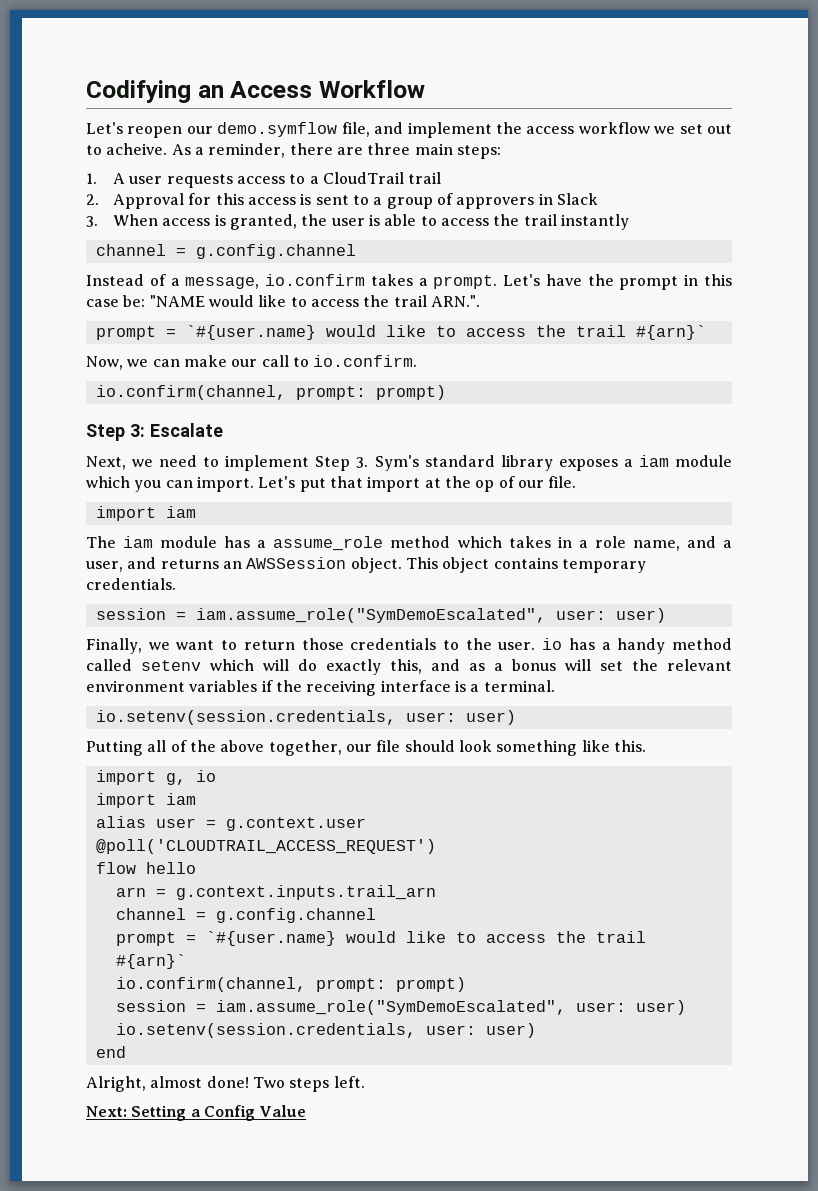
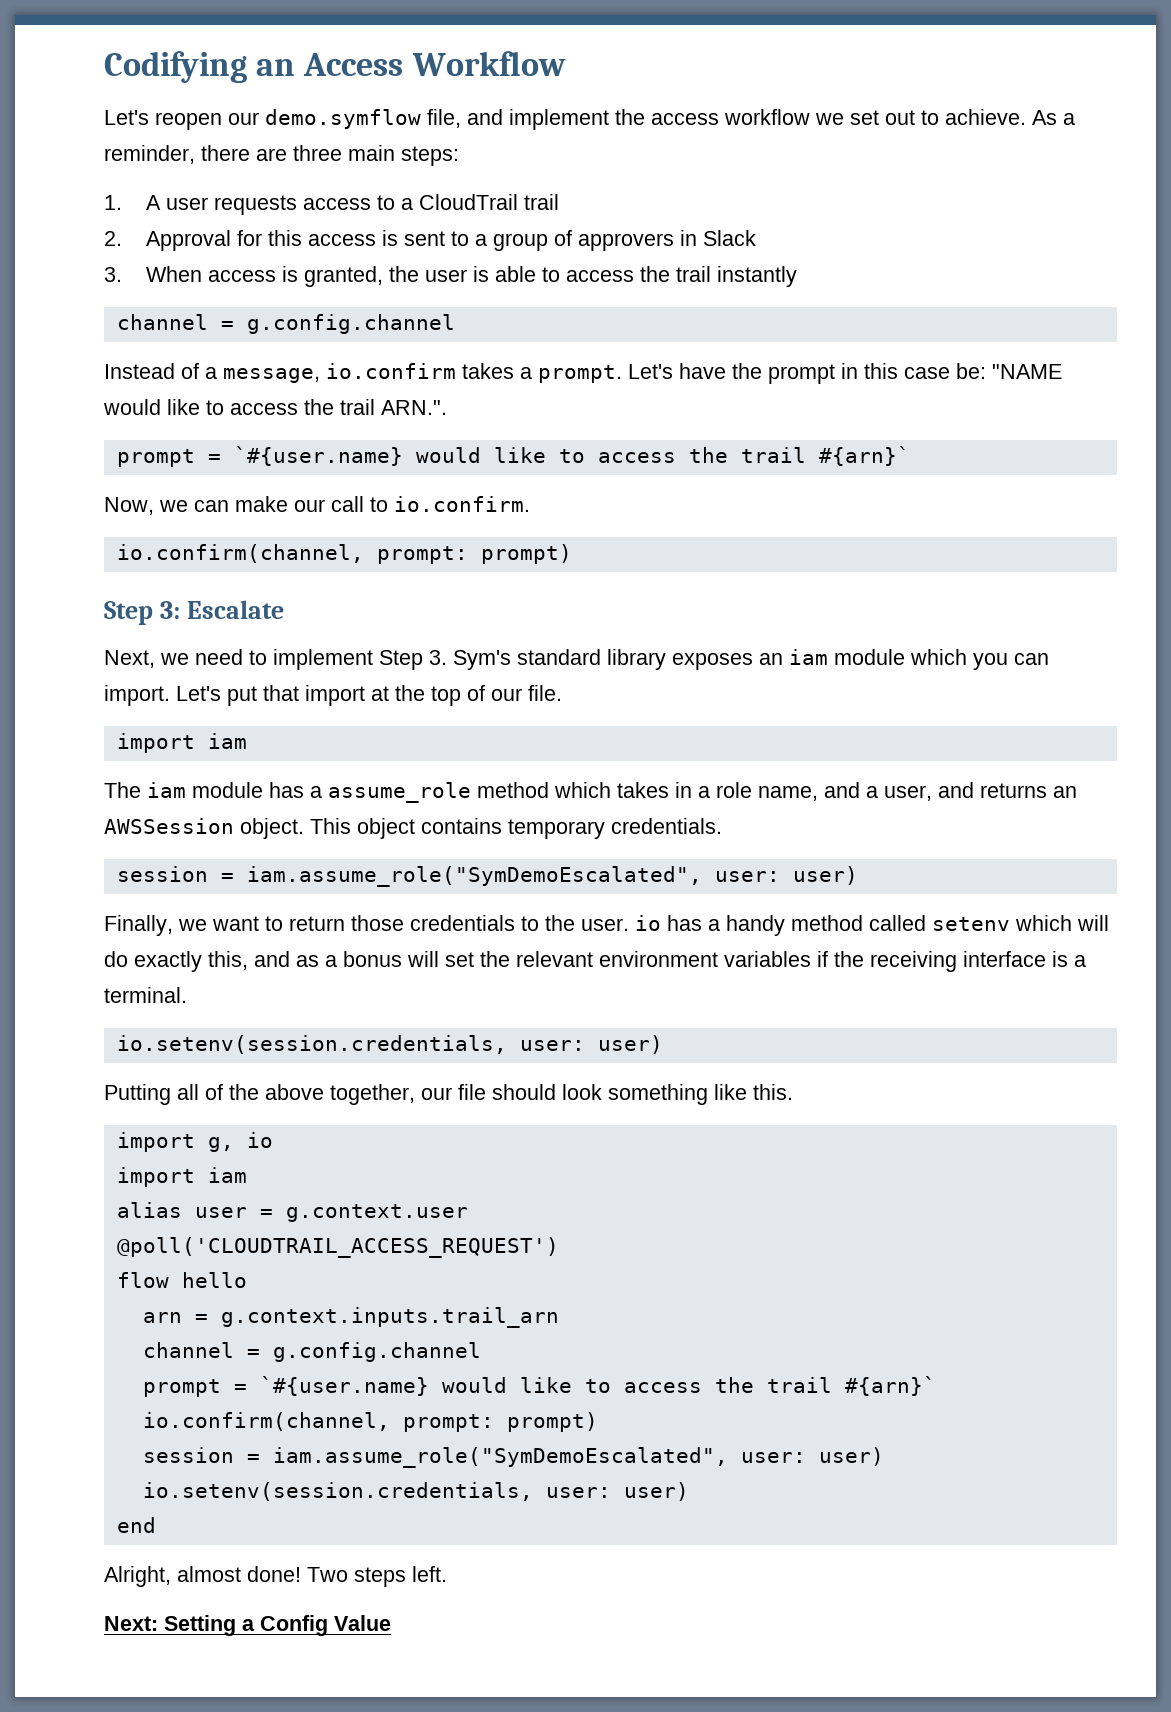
- Let's reopen our demo.symflow file, and implement the access workflow we set out to acheive.
+ Let's reopen our demo.symflow file, and implement the access workflow we set out to achieve.
- Next, we need to implement Step 3. Sym's standard library exposes a iam module which you can import.
+ Next, we need to implement Step 3. Sym's standard library exposes an iam module which you can import.
- Let's put that import at the op of our file.
+ Let's put that import at the top of our file.

